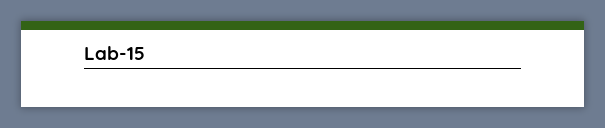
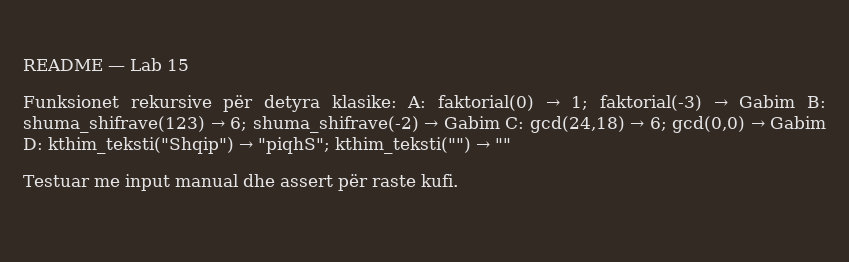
- Lab-15
+ README — Lab 15
+ Funksionet rekursive për detyra klasike: A: faktorial(0) → 1; faktorial(-3) → Gabim B: shuma_shifrave(123) → 6; shuma_shifrave(-2) → Gabim C: gcd(24,18) → 6; gcd(0,0) → Gabim D: kthim_teksti("Shqip") → "piqhS"; kthim_teksti("") → ""
+ Testuar me input manual dhe assert për raste kufi.

